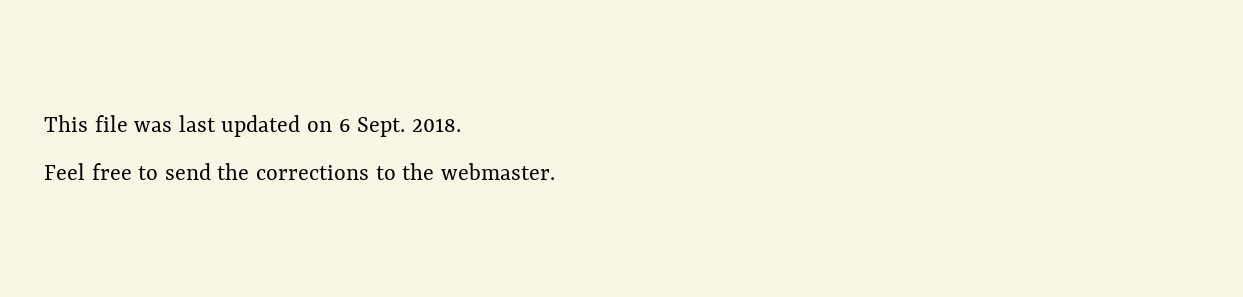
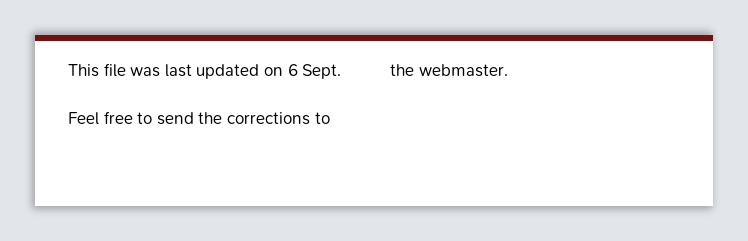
- 2018.

